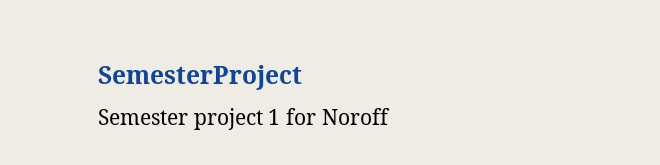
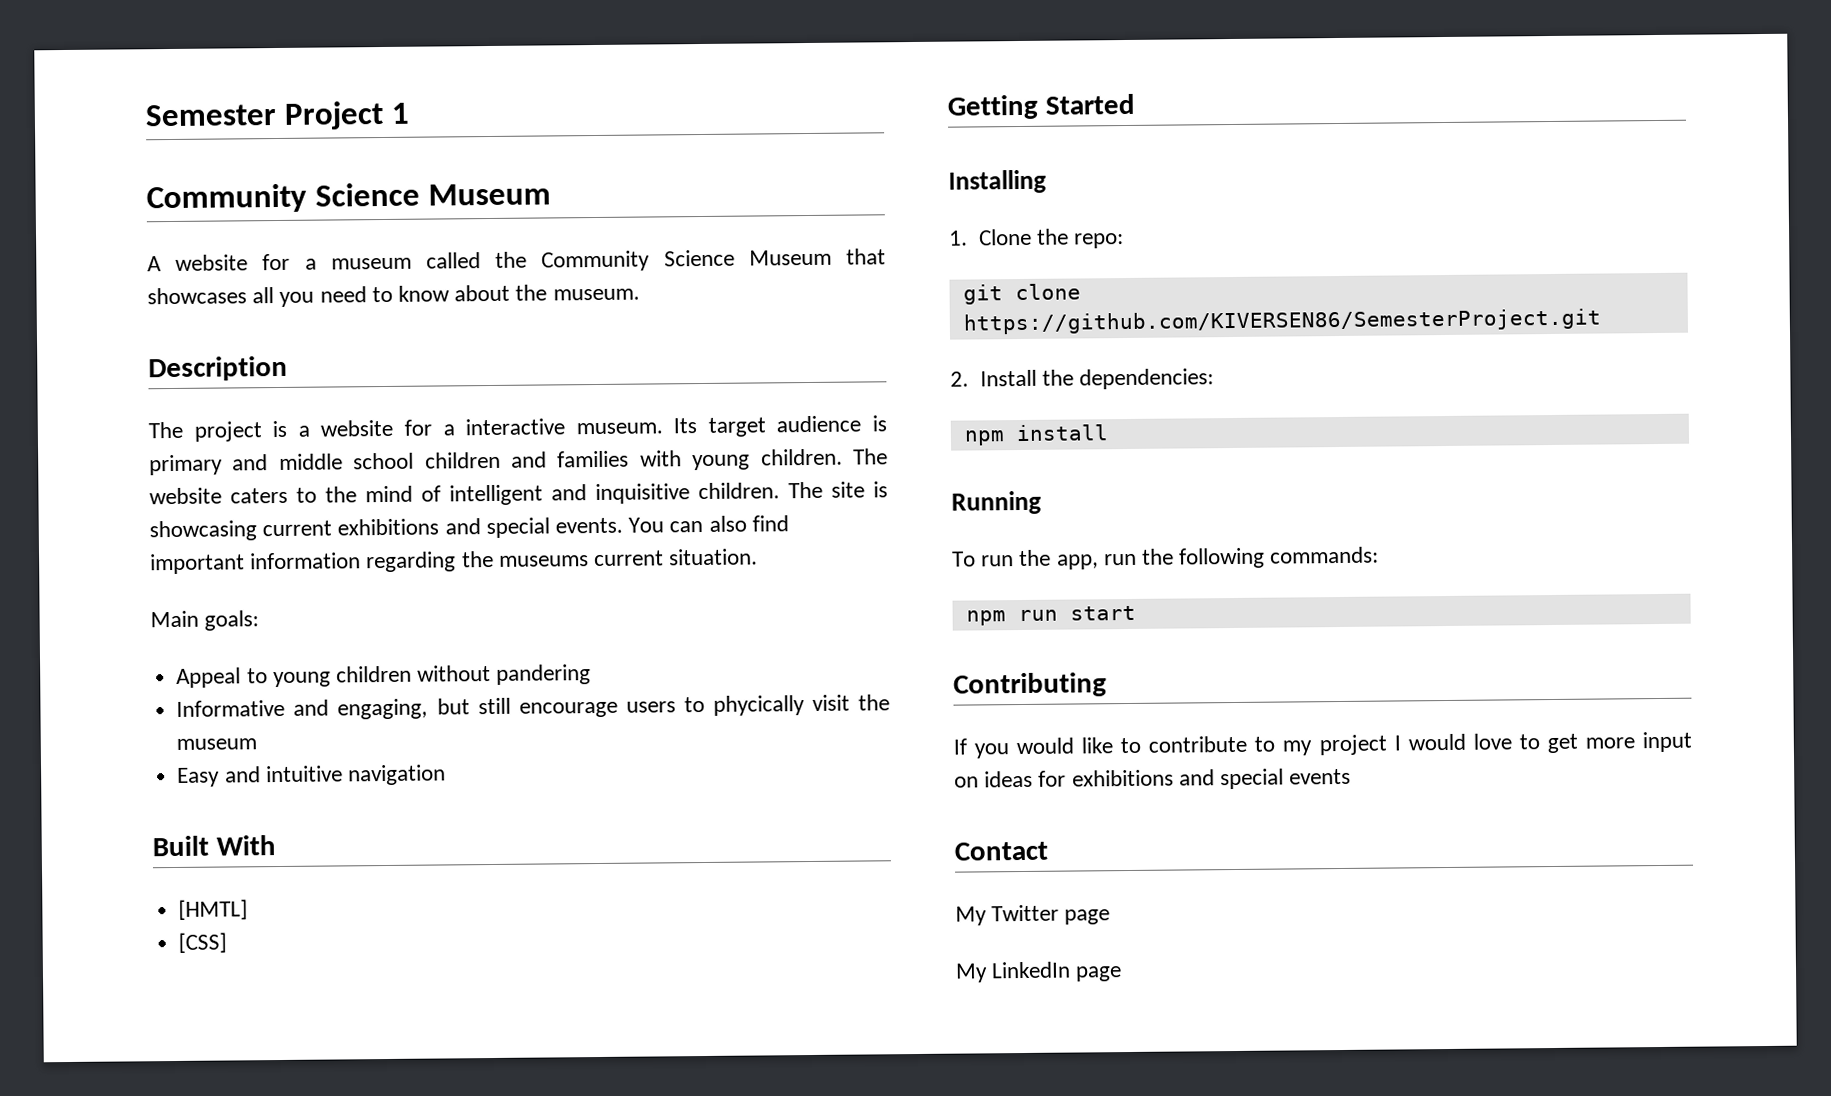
- SemesterProject
- Semester project 1 for Noroff
+ Semester Project 1
+ Community Science Museum
+ A website for a museum called the Community Science Museum that showcases all you need to know about the museum.
+ Description
+ The project is a website for a interactive museum. Its target audience is primary and middle school children and families with young children. The website caters to the mind of intelligent and inquisitive children. The site is showcasing current exhibitions and special events. You can also find important information regarding the museums current situation.
+ Main goals:
+ Appeal to young children without pandering
+ Informative and engaging, but still encourage users to phycically visit the museum
+ Easy and intuitive navigation
+ Built With
+ [HMTL]
+ [CSS]
+ Getting Started
+ Installing
+ 1. Clone the repo:
+ git clone https://github.com/KIVERSEN86/SemesterProject.git
+ 2. Install the dependencies:
+ npm install
+ Running
+ To run the app, run the following commands:
+ npm run start
+ Contributing
+ If you would like to contribute to my project I would love to get more input on ideas for exhibitions and special events
+ Contact
+ My Twitter page
+ My LinkedIn page

